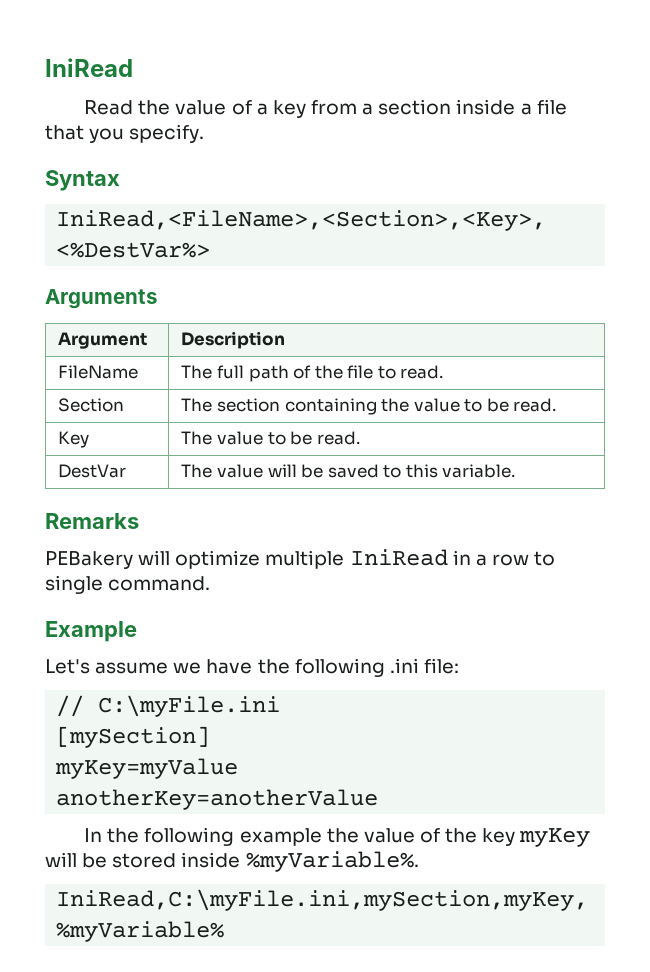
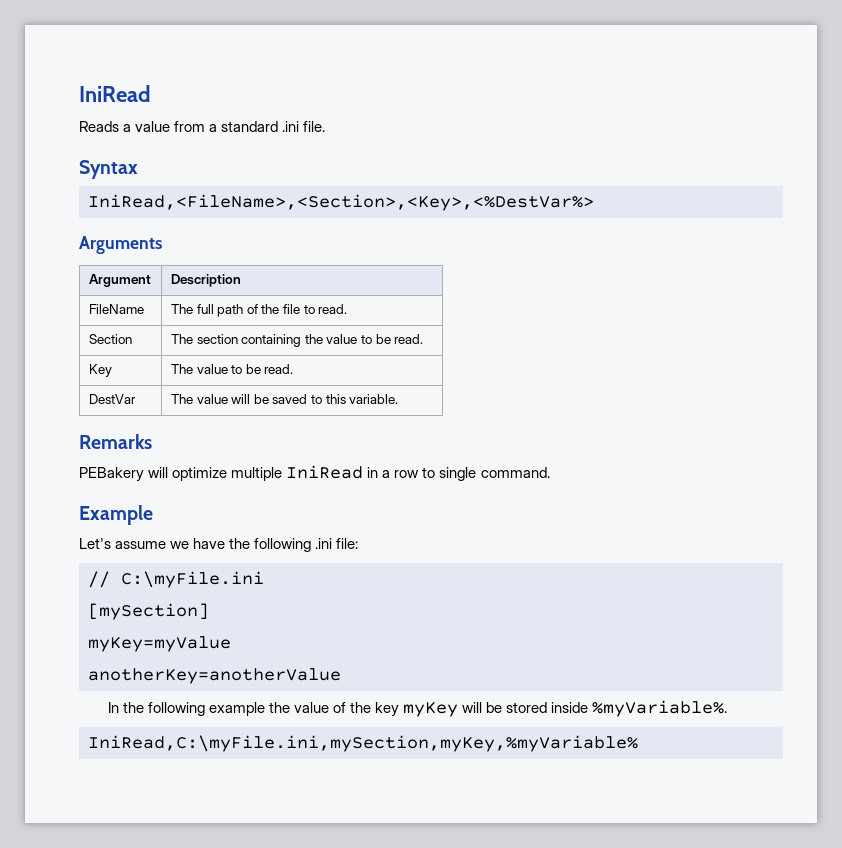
- Read the value of a key from a section inside a file that you specify.
+ Reads a value from a standard .ini file.

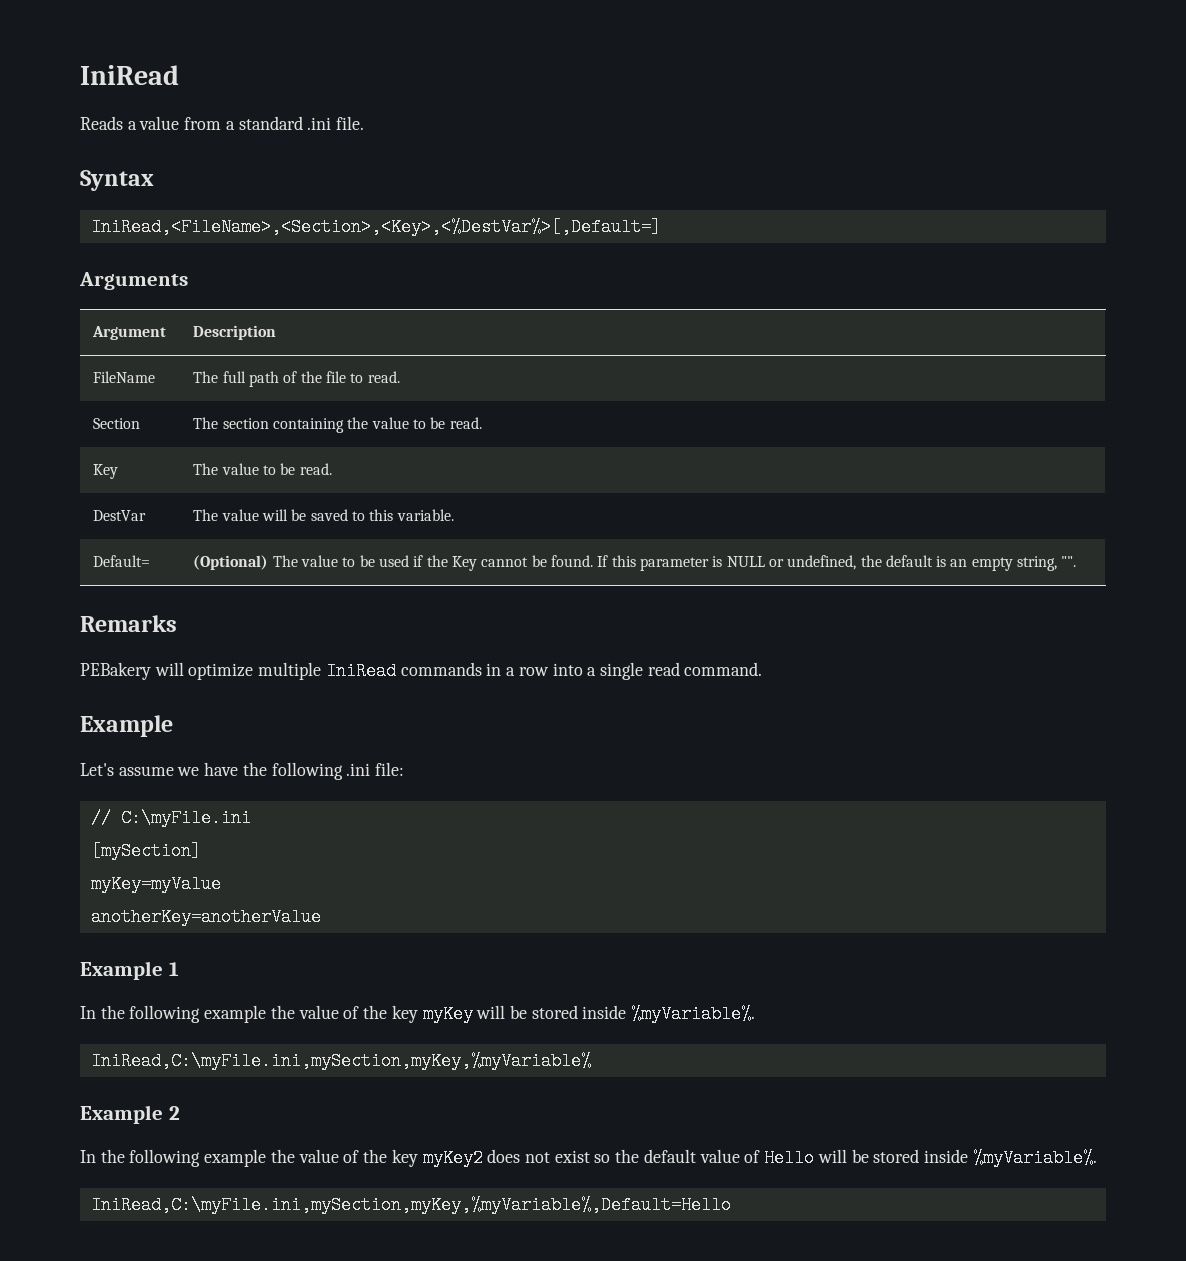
- IniRead,<FileName>,<Section>,<Key>,<%DestVar%>
+ IniRead,<FileName>,<Section>,<Key>,<%DestVar%>[,Default=]
+ Default= | (Optional) The value to be used if the Key cannot be found. If this parameter is NULL or undefined, the default is an empty string, "".
- PEBakery will optimize multiple IniRead in a row to single command.
+ PEBakery will optimize multiple IniRead commands in a row into a single read command.
+ Example 1
+ Example 2
+ In the following example the value of the key myKey2 does not exist so the default value of Hello will be stored inside %myVariable%.
+ IniRead,C:\myFile.ini,mySection,myKey,%myVariable%,Default=Hello

